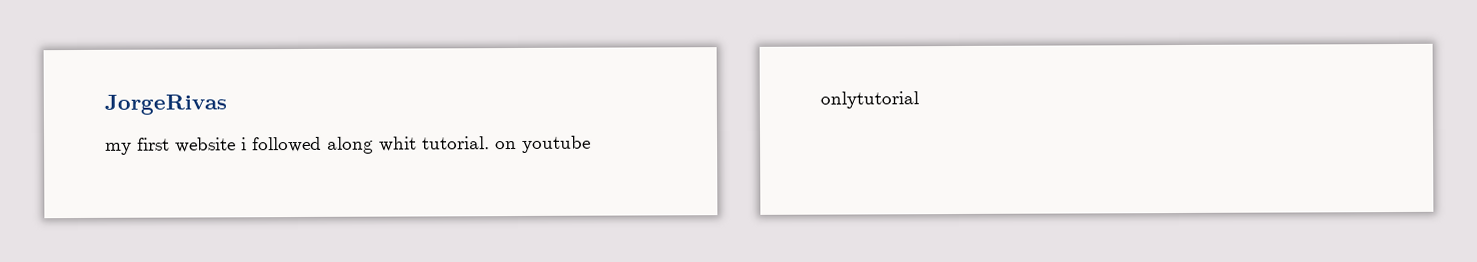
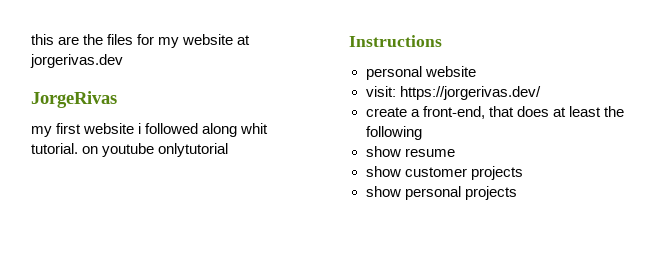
+ this are the files for my website at jorgerivas.dev
+ Instructions
+ personal website
+ visit: https://jorgerivas.dev/
+ create a front-end, that does at least the following
+ show resume
+ show customer projects
+ show personal projects

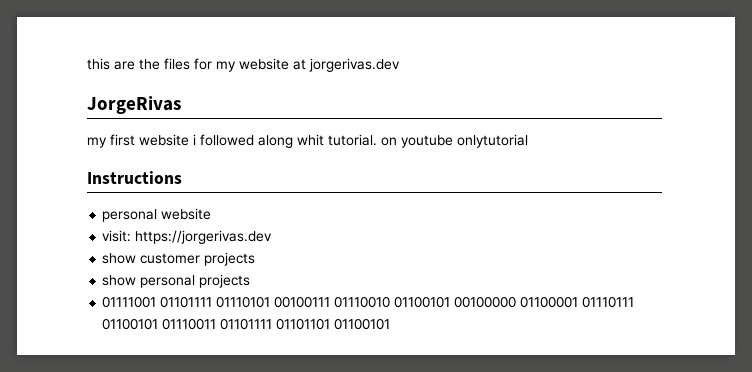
- visit: https://jorgerivas.dev/
- create a front-end, that does at least the following
- show resume
+ visit: https://jorgerivas.dev
+ 01111001 01101111 01110101 00100111 01110010 01100101 00100000 01100001 01110111 01100101 01110011 01101111 01101101 01100101

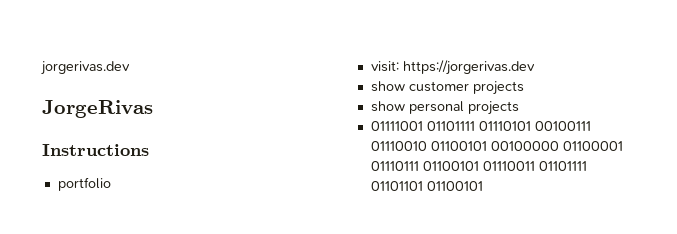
- this are the files for my website at jorgerivas.dev
+ jorgerivas.dev
  JorgeRivas
- my first website i followed along whit tutorial. on youtube onlytutorial
- personal website
+ portfolio

